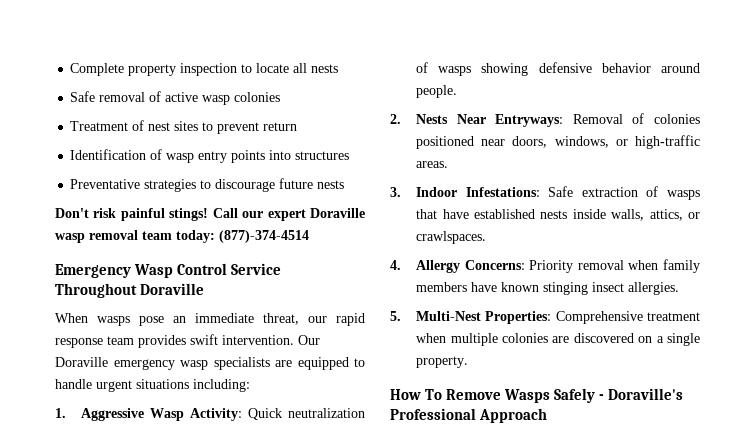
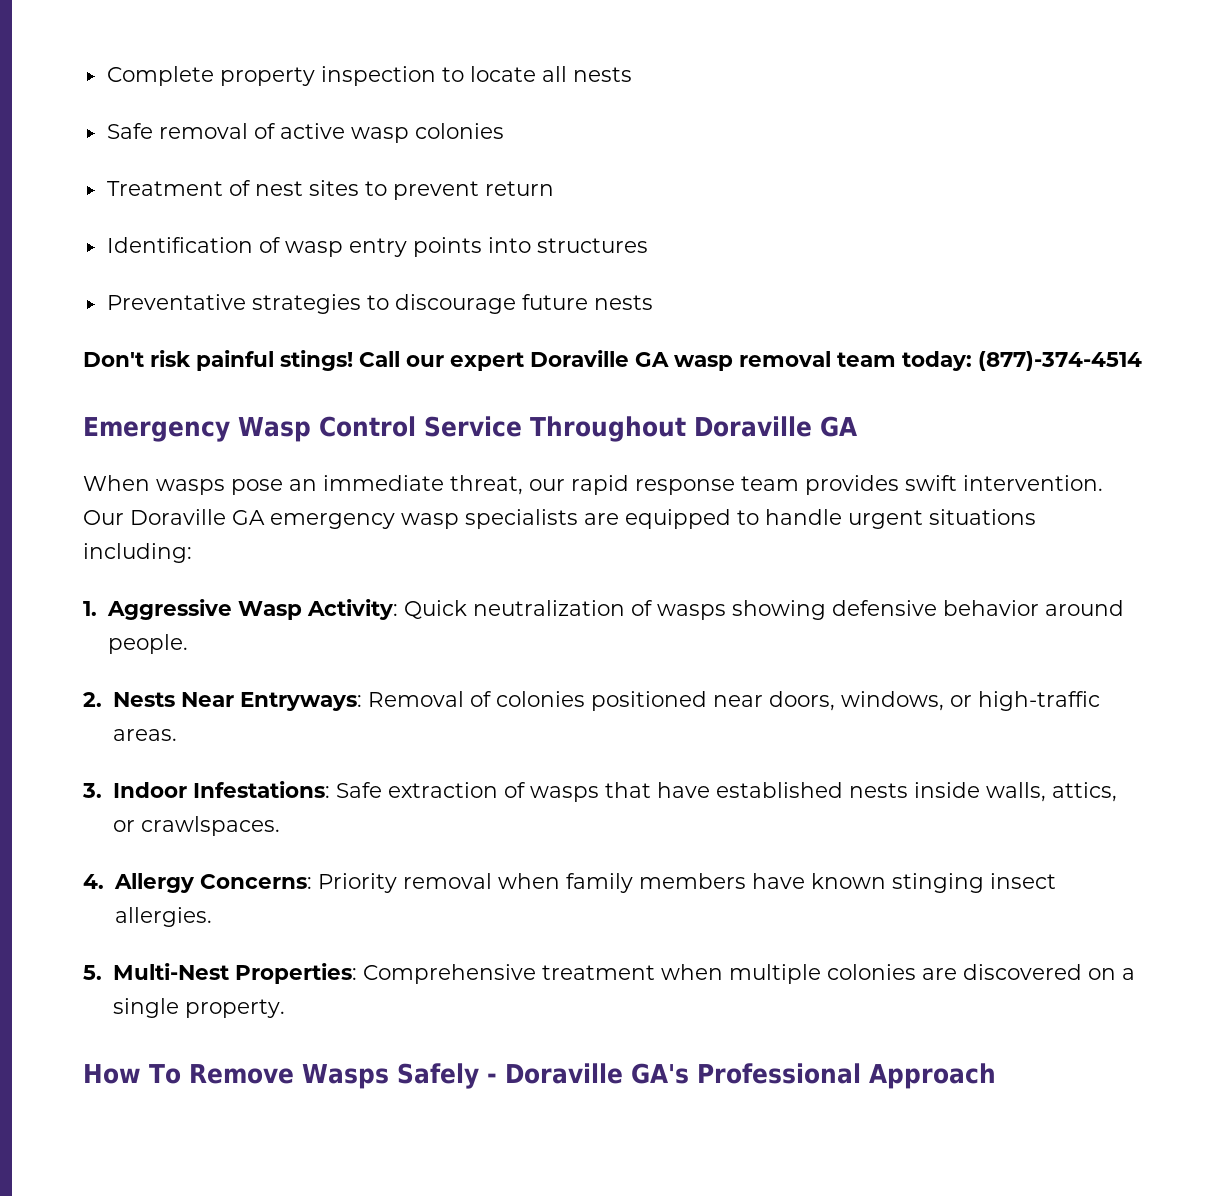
- Call our expert Doraville wasp removal team today: (877)-374-4514
+ Call our expert Doraville GA wasp removal team today: (877)-374-4514
- Emergency Wasp Control Service Throughout Doraville
+ Emergency Wasp Control Service Throughout Doraville GA
- Our Doraville emergency wasp specialists are equipped to handle urgent situations including:
+ Our Doraville GA emergency wasp specialists are equipped to handle urgent situations including:
- How To Remove Wasps Safely - Doraville's Professional Approach
+ How To Remove Wasps Safely - Doraville GA's Professional Approach

